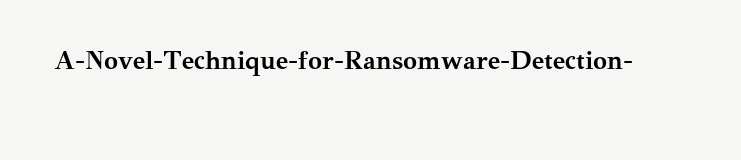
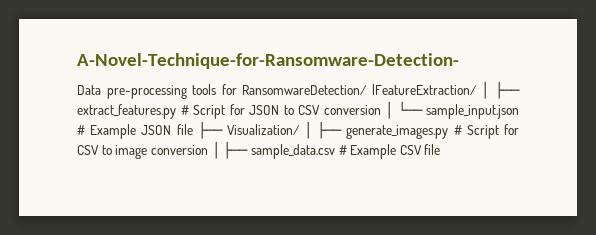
+ Data pre-processing tools for RansomwareDetection/ |FeatureExtraction/ │ ├── extract_features.py # Script for JSON to CSV conversion │ └── sample_input.json # Example JSON file ├── Visualization/ │ ├── generate_images.py # Script for CSV to image conversion │ ├── sample_data.csv # Example CSV file

